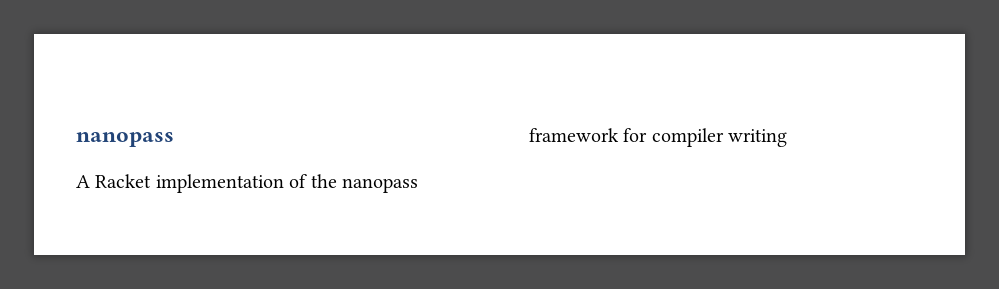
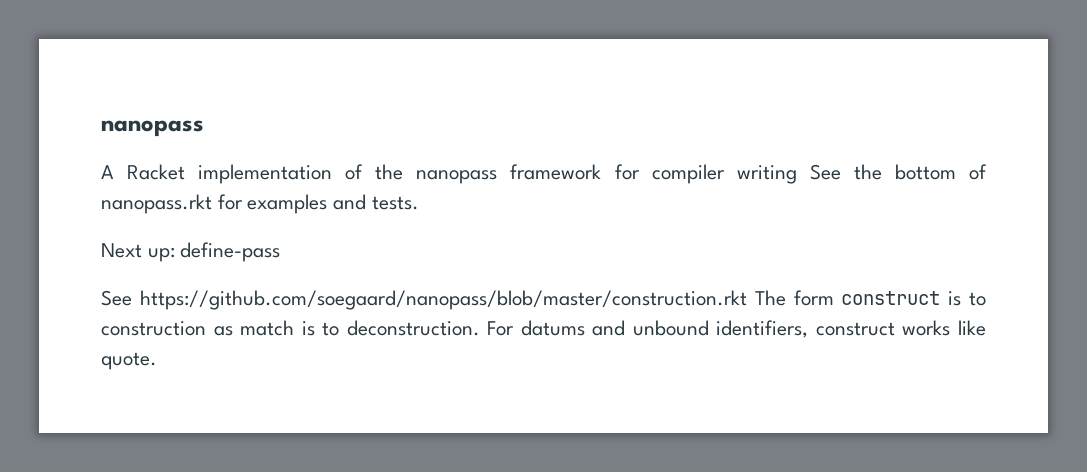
- A Racket implementation of the nanopass framework for compiler writing
+ A Racket implementation of the nanopass framework for compiler writing See the bottom of nanopass.rkt for examples and tests.
+ Next up: define-pass
+ See https://github.com/soegaard/nanopass/blob/master/construction.rkt The form construct is to construction as match is to deconstruction. For datums and unbound identifiers, construct works like quote.

